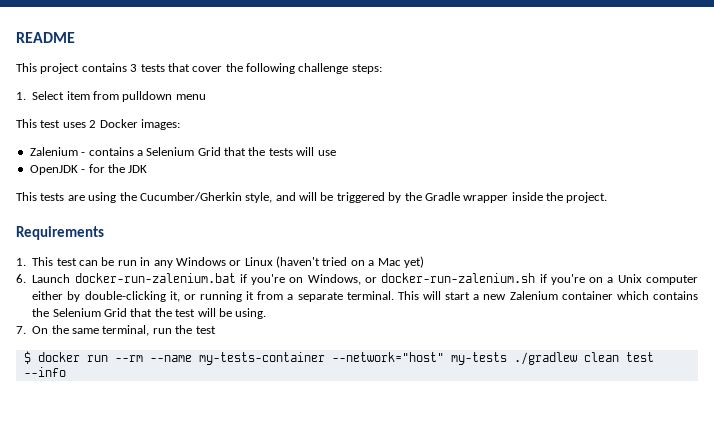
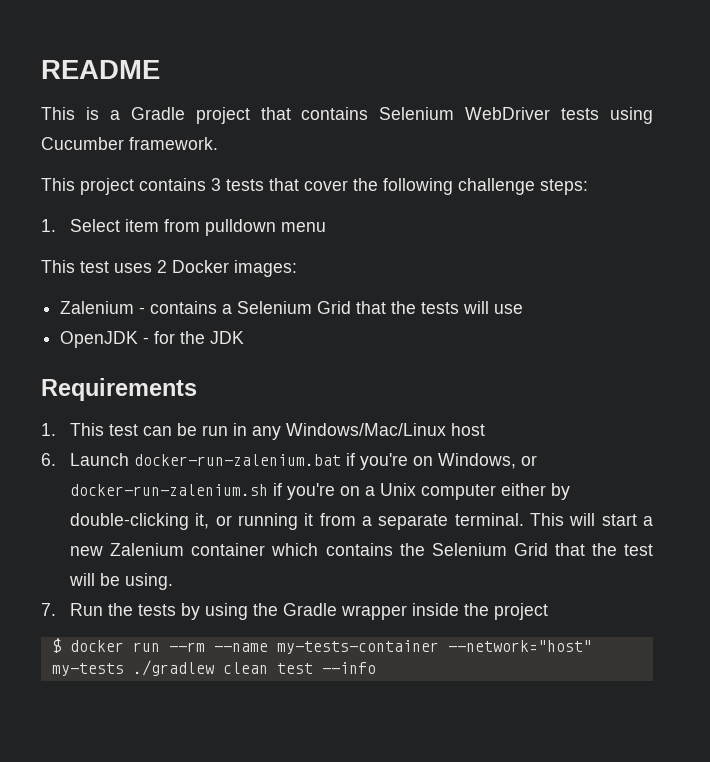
+ This is a Gradle project that contains Selenium WebDriver tests using Cucumber framework.
- This tests are using the Cucumber/Gherkin style, and will be triggered by the Gradle wrapper inside the project.
- 1. This test can be run in any Windows or Linux (haven't tried on a Mac yet)
+ 1. This test can be run in any Windows/Mac/Linux host
- 7. On the same terminal, run the test
+ 7. Run the tests by using the Gradle wrapper inside the project

